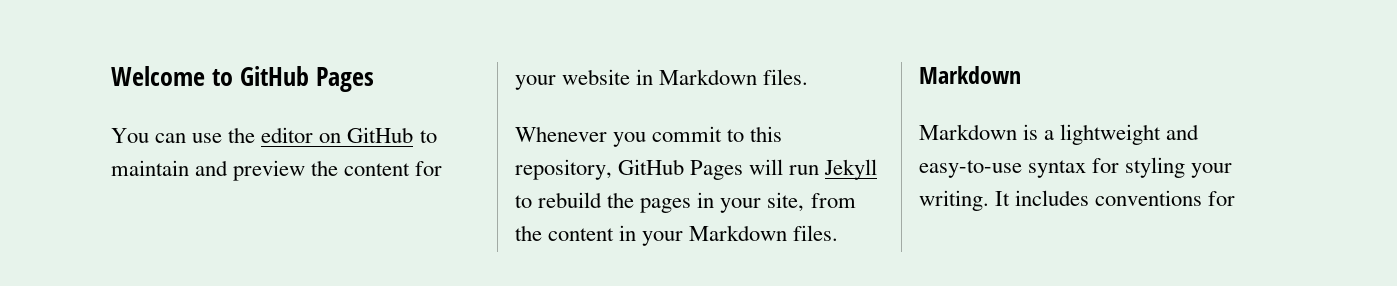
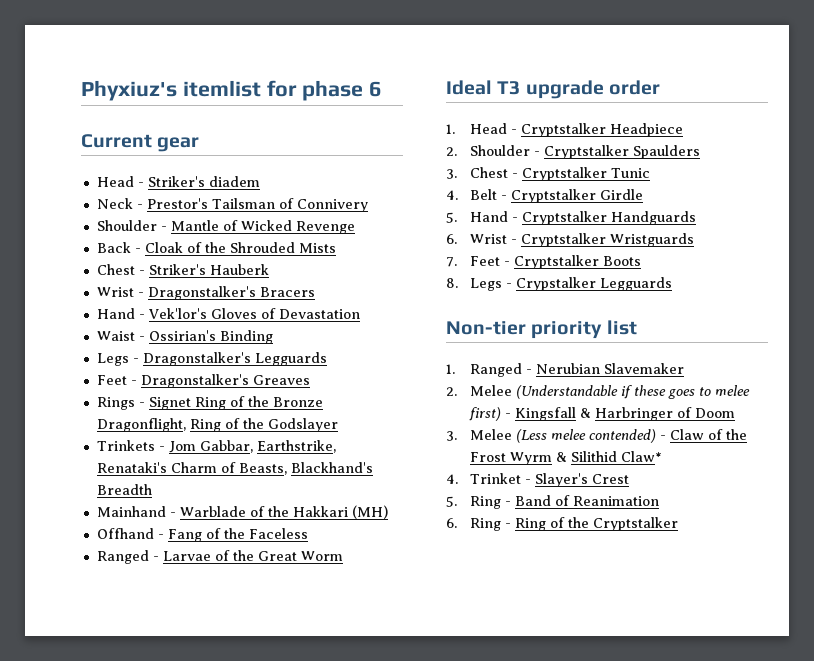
- Welcome to GitHub Pages
- You can use the editor on GitHub to maintain and preview the content for your website in Markdown files.
- Whenever you commit to this repository, GitHub Pages will run Jekyll to rebuild the pages in your site, from the content in your Markdown files.
- Markdown
- Markdown is a lightweight and easy-to-use syntax for styling your writing. It includes conventions for
+ Phyxiuz's itemlist for phase 6
+ Current gear
+ Head - Striker's diadem
+ Neck - Prestor's Tailsman of Connivery
+ Shoulder - Mantle of Wicked Revenge
+ Back - Cloak of the Shrouded Mists
+ Chest - Striker's Hauberk
+ Wrist - Dragonstalker's Bracers
+ Hand - Vek'lor's Gloves of Devastation
+ Waist - Ossirian's Binding
+ Legs - Dragonstalker's Legguards
+ Feet - Dragonstalker's Greaves
+ Rings - Signet Ring of the Bronze Dragonflight, Ring of the Godslayer
+ Trinkets - Jom Gabbar, Earthstrike, Renataki's Charm of Beasts, Blackhand's Breadth
+ Mainhand - Warblade of the Hakkari (MH)
+ Offhand - Fang of the Faceless
+ Ranged - Larvae of the Great Worm
+ Ideal T3 upgrade order
+ 1. Head - Cryptstalker Headpiece
+ 2. Shoulder - Cryptstalker Spaulders
+ 3. Chest - Cryptstalker Tunic
+ 4. Belt - Cryptstalker Girdle
+ 5. Hand - Cryptstalker Handguards
+ 6. Wrist - Cryptstalker Wristguards
+ 7. Feet - Cryptstalker Boots
+ 8. Legs - Crypstalker Legguards
+ Non-tier priority list
+ 1. Ranged - Nerubian Slavemaker
+ 2. Melee (Understandable if these goes to melee first) - Kingsfall & Harbringer of Doom
+ 3. Melee (Less melee contended) - Claw of the Frost Wyrm & Silithid Claw*
+ 4. Trinket - Slayer's Crest
+ 5. Ring - Band of Reanimation
+ 6. Ring - Ring of the Cryptstalker

